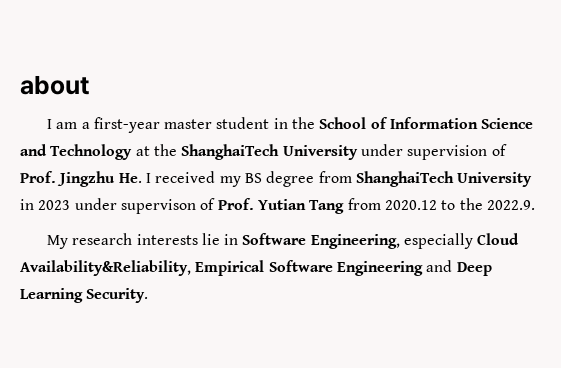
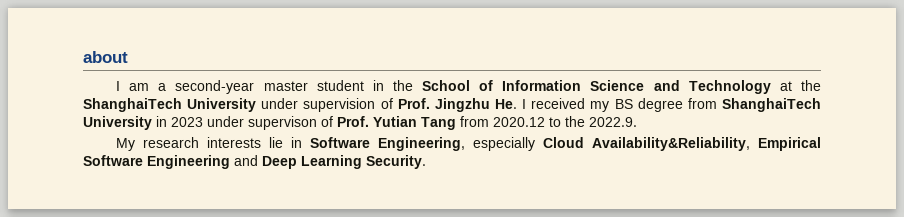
- I am a first-year master student in the School of Information Science and Technology at the ShanghaiTech University under supervision of Prof. Jingzhu He. I received my BS degree from ShanghaiTech University in 2023 under supervison of Prof. Yutian Tang from 2020.12 to the 2022.9.
+ I am a second-year master student in the School of Information Science and Technology at the ShanghaiTech University under supervision of Prof. Jingzhu He. I received my BS degree from ShanghaiTech University in 2023 under supervison of Prof. Yutian Tang from 2020.12 to the 2022.9.

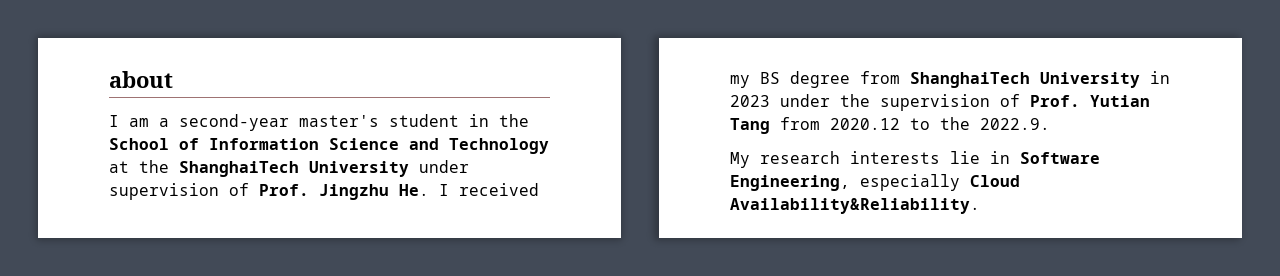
- I am a second-year master student in the School of Information Science and Technology at the ShanghaiTech University under supervision of Prof. Jingzhu He. I received my BS degree from ShanghaiTech University in 2023 under supervison of Prof. Yutian Tang from 2020.12 to the 2022.9.
+ I am a second-year master's student in the School of Information Science and Technology at the ShanghaiTech University under supervision of Prof. Jingzhu He. I received my BS degree from ShanghaiTech University in 2023 under the supervision of Prof. Yutian Tang from 2020.12 to the 2022.9.
- My research interests lie in Software Engineering, especially Cloud Availability&Reliability, Empirical Software Engineering and Deep Learning Security.
+ My research interests lie in Software Engineering, especially Cloud Availability&Reliability.

